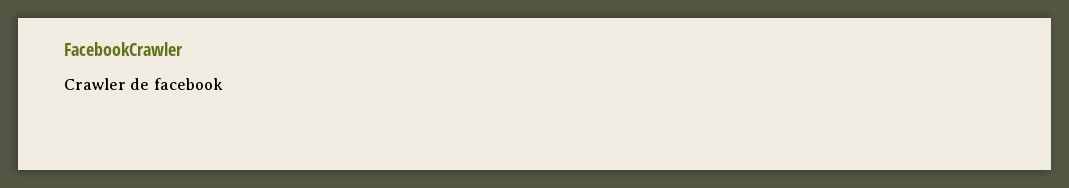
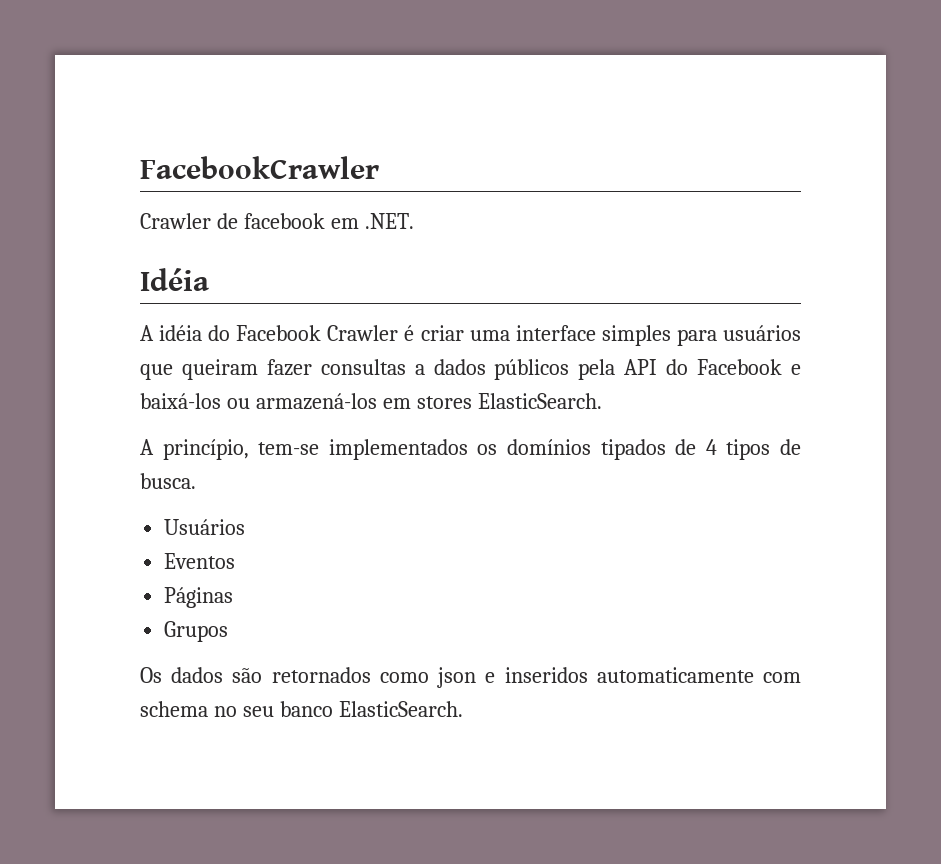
- Crawler de facebook
+ Crawler de facebook em .NET.
+ Idéia
+ A idéia do Facebook Crawler é criar uma interface simples para usuários que queiram fazer consultas a dados públicos pela API do Facebook e baixá-los ou armazená-los em stores ElasticSearch.
+ A princípio, tem-se implementados os domínios tipados de 4 tipos de busca.
+ Usuários
+ Eventos
+ Páginas
+ Grupos
+ Os dados são retornados como json e inseridos automaticamente com schema no seu banco ElasticSearch.

